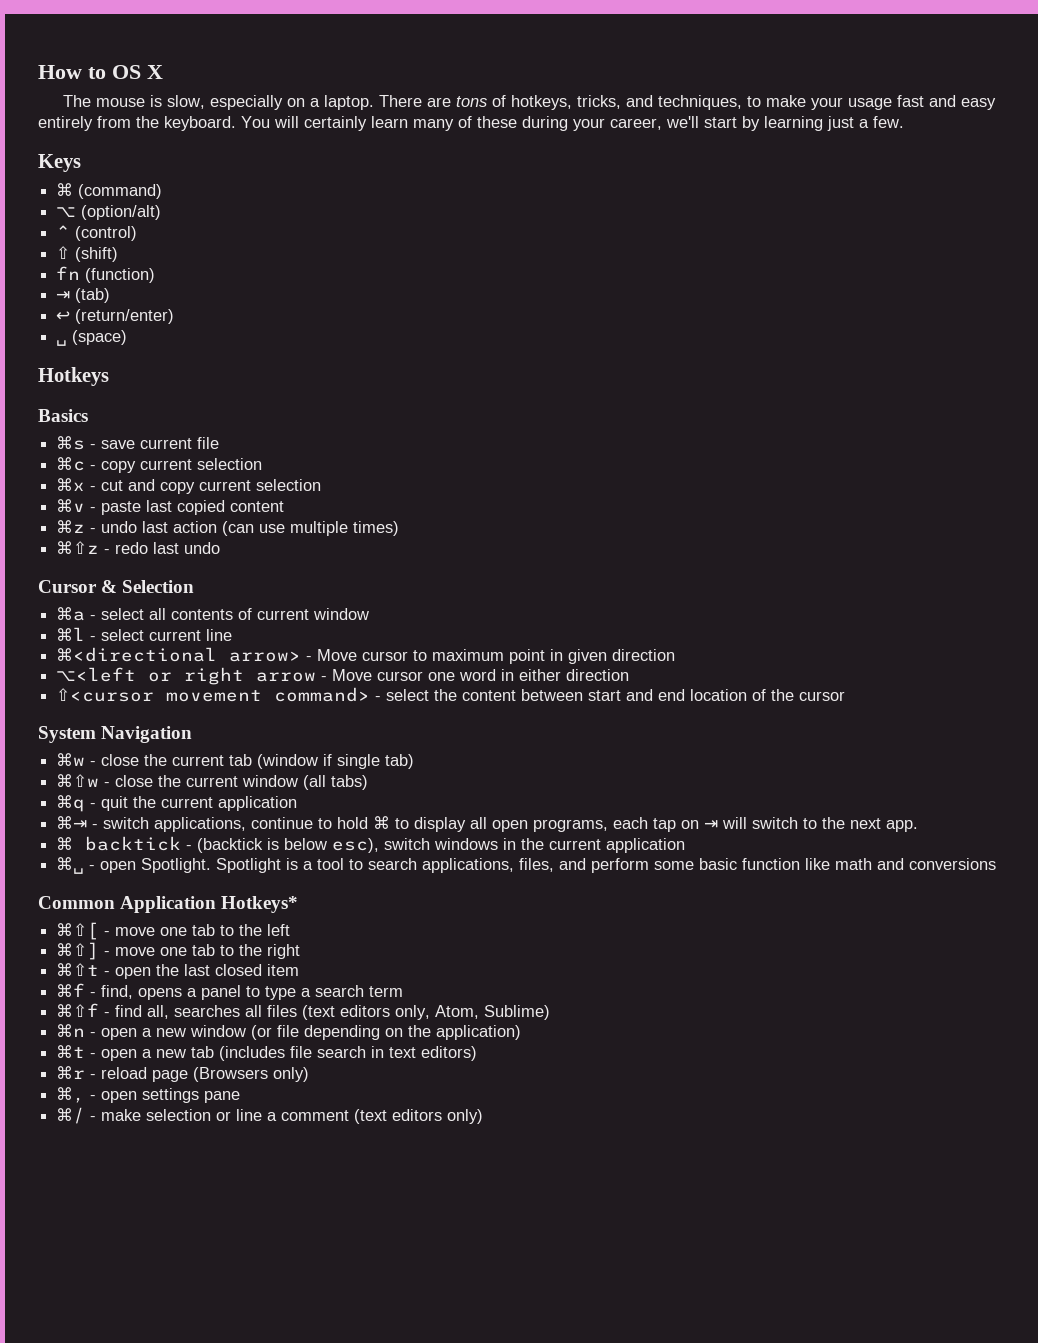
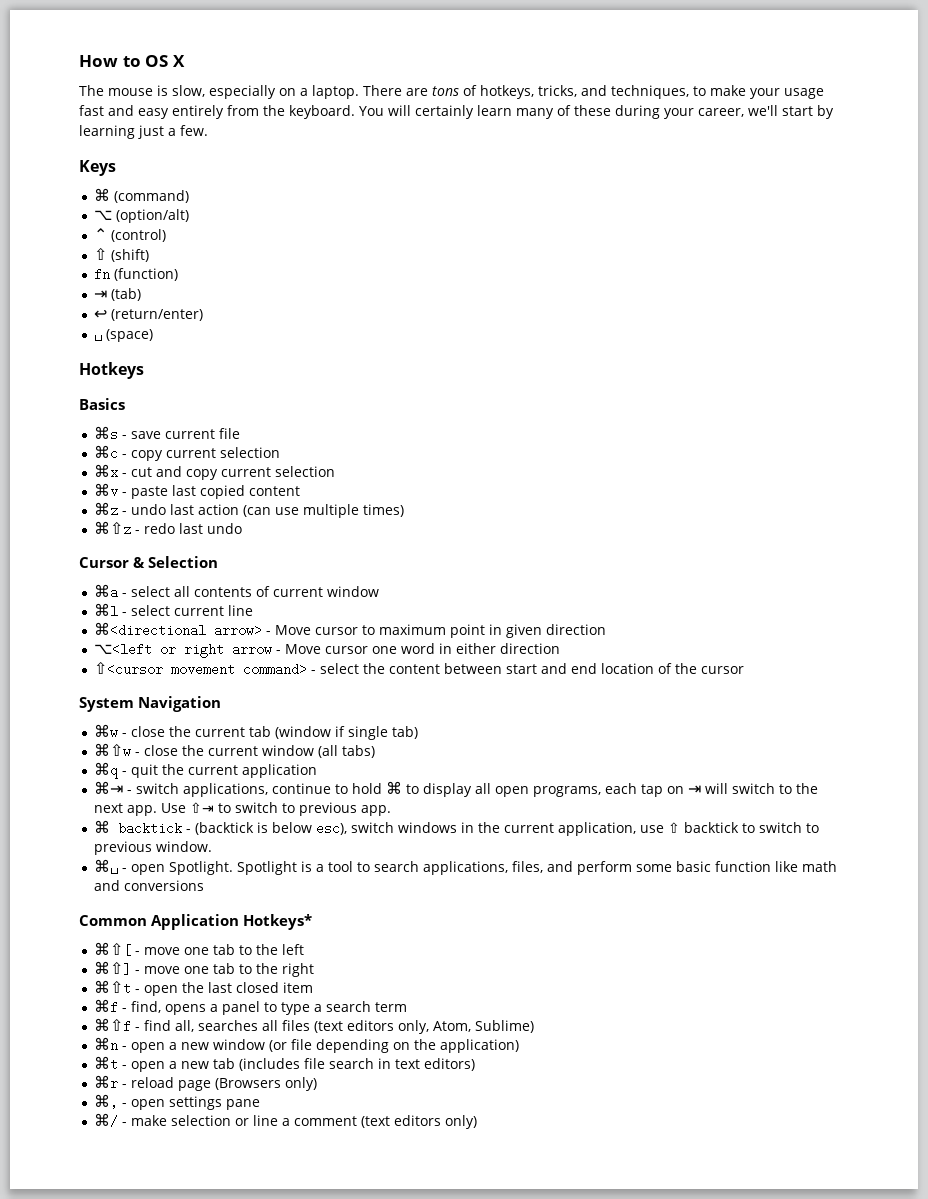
+ Use ⇧⇥ to switch to previous app.
- ⌘ backtick - (backtick is below esc), switch windows in the current application
+ ⌘ backtick - (backtick is below esc), switch windows in the current application, use ⇧ backtick to switch to previous window.

